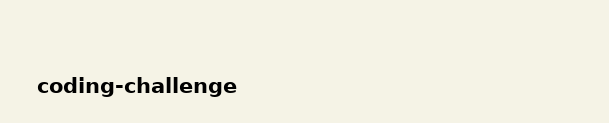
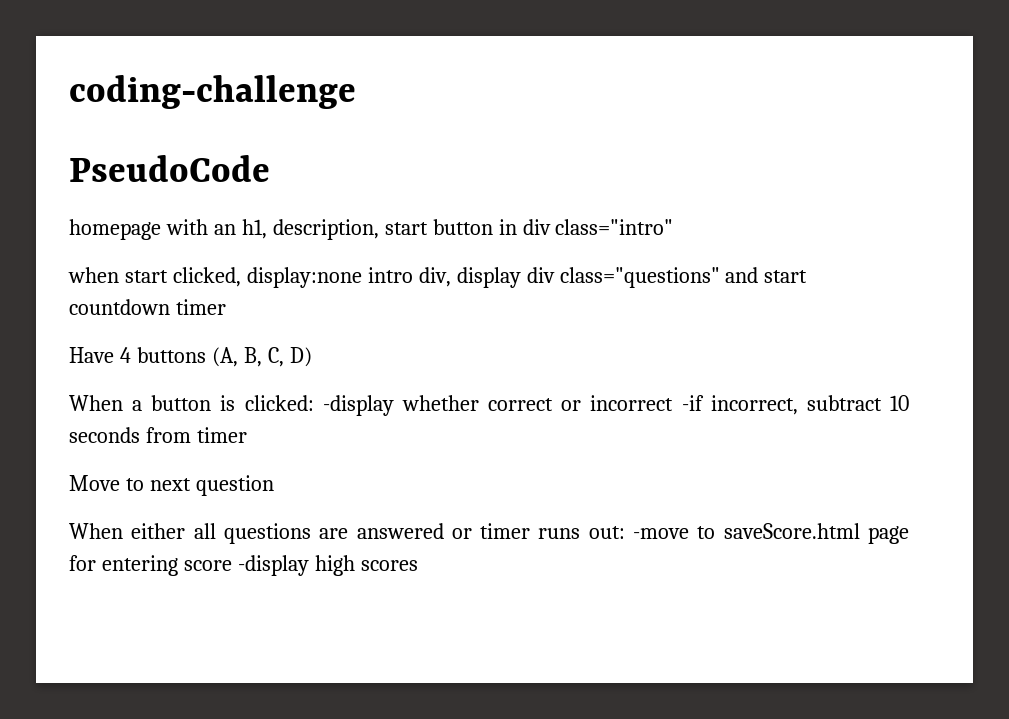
+ PseudoCode
+ homepage with an h1, description, start button in div class="intro"
+ when start clicked, display:none intro div, display div class="questions" and start countdown timer
+ Have 4 buttons (A, B, C, D)
+ When a button is clicked: -display whether correct or incorrect -if incorrect, subtract 10 seconds from timer
+ Move to next question
+ When either all questions are answered or timer runs out: -move to saveScore.html page for entering score -display high scores

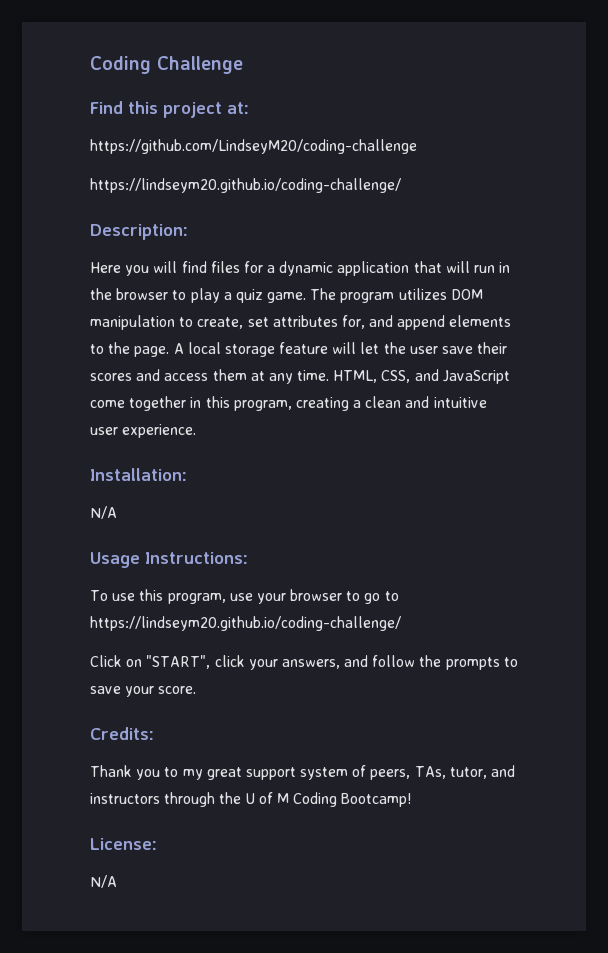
- coding-challenge
- PseudoCode
- homepage with an h1, description, start button in div class="intro"
- when start clicked, display:none intro div, display div class="questions" and start countdown timer
- Have 4 buttons (A, B, C, D)
- When a button is clicked: -display whether correct or incorrect -if incorrect, subtract 10 seconds from timer
- Move to next question
- When either all questions are answered or timer runs out: -move to saveScore.html page for entering score -display high scores
+ Coding Challenge
+ Find this project at:
+ https://github.com/LindseyM20/coding-challenge
+ https://lindseym20.github.io/coding-challenge/
+ Description:
+ Here you will find files for a dynamic application that will run in the browser to play a quiz game. The program utilizes DOM manipulation to create, set attributes for, and append elements to the page. A local storage feature will let the user save their scores and access them at any time. HTML, CSS, and JavaScript come together in this program, creating a clean and intuitive user experience.
+ Installation:
+ N/A
+ Usage Instructions:
+ To use this program, use your browser to go to https://lindseym20.github.io/coding-challenge/
+ Click on "START", click your answers, and follow the prompts to save your score.
+ Credits:
+ Thank you to my great support system of peers, TAs, tutor, and instructors through the U of M Coding Bootcamp!
+ License:
+ N/A

